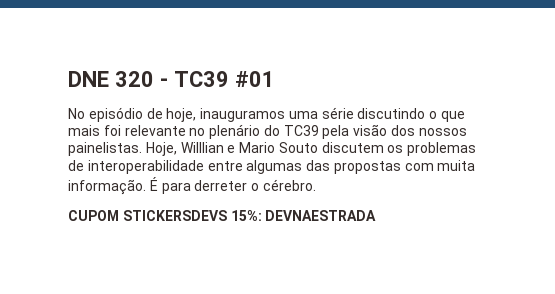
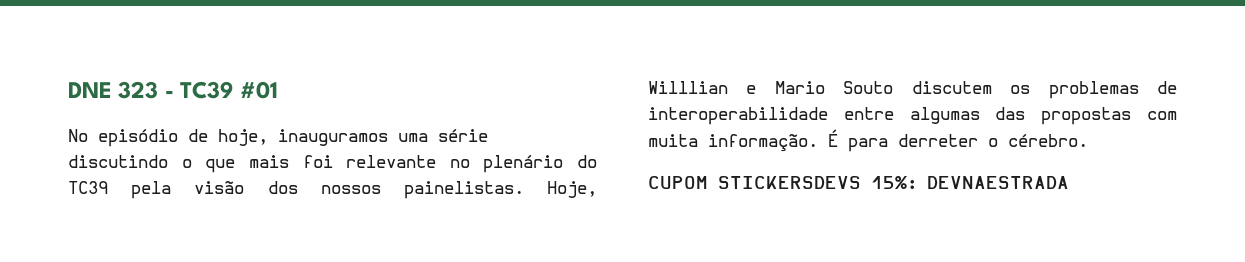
- DNE 320 - TC39 #01
+ DNE 323 - TC39 #01

